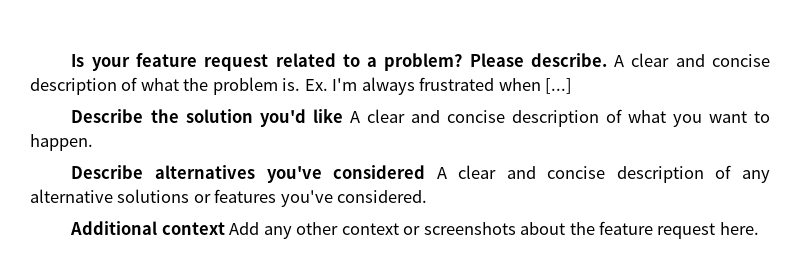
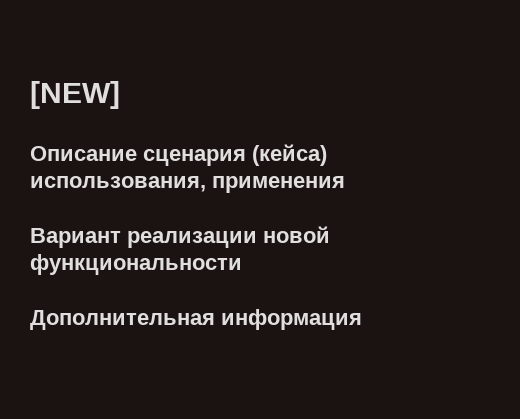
- Is your feature request related to a problem? Please describe. A clear and concise description of what the problem is. Ex. I'm always frustrated when [...]
- Describe the solution you'd like A clear and concise description of what you want to happen.
- Describe alternatives you've considered A clear and concise description of any alternative solutions or features you've considered.
- Additional context Add any other context or screenshots about the feature request here.
+ [NEW]
+ Описание сценария (кейса) использования, применения
+ Вариант реализации новой функциональности
+ Дополнительная информация

